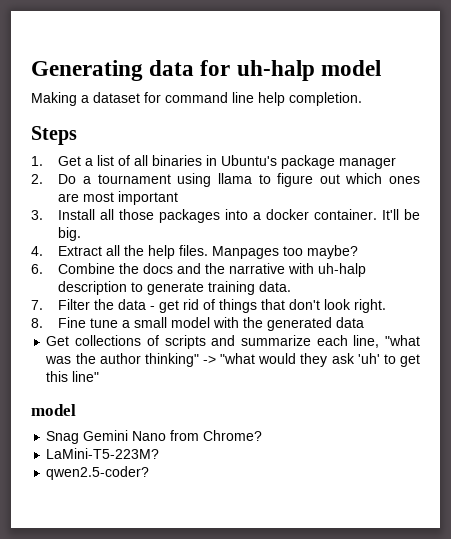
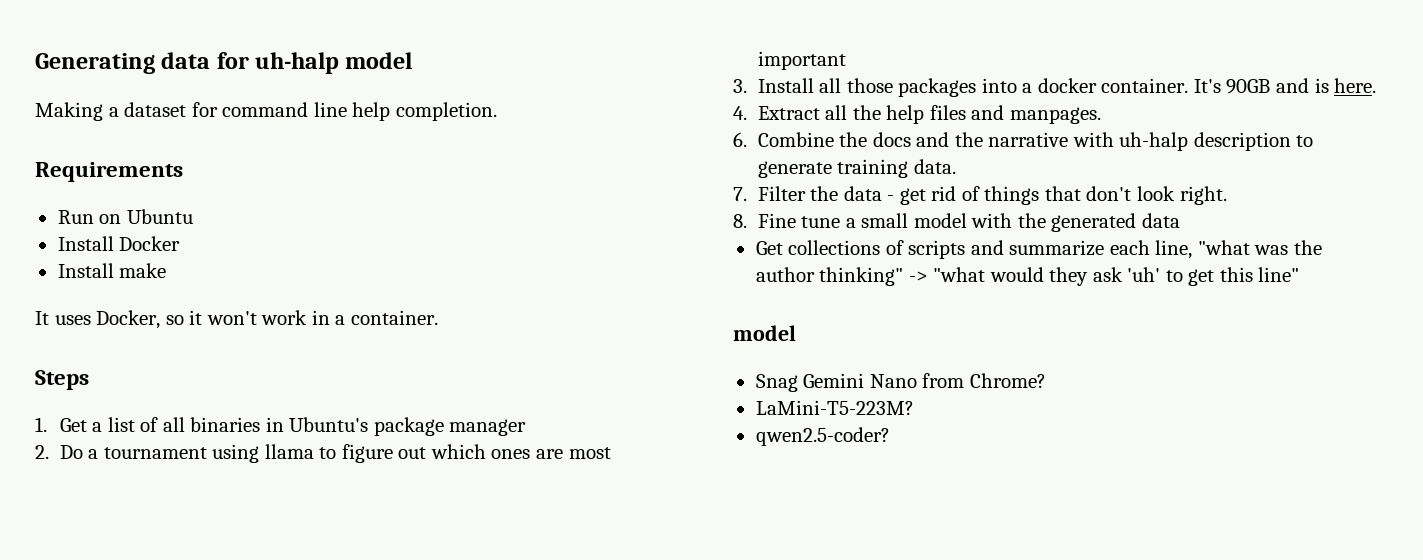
+ Requirements
+ Run on Ubuntu
+ Install Docker
+ Install make
+ It uses Docker, so it won't work in a container.
- It'll be big.
+ It's 90GB and is here.
- 4. Extract all the help files. Manpages too maybe?
+ 4. Extract all the help files and manpages.

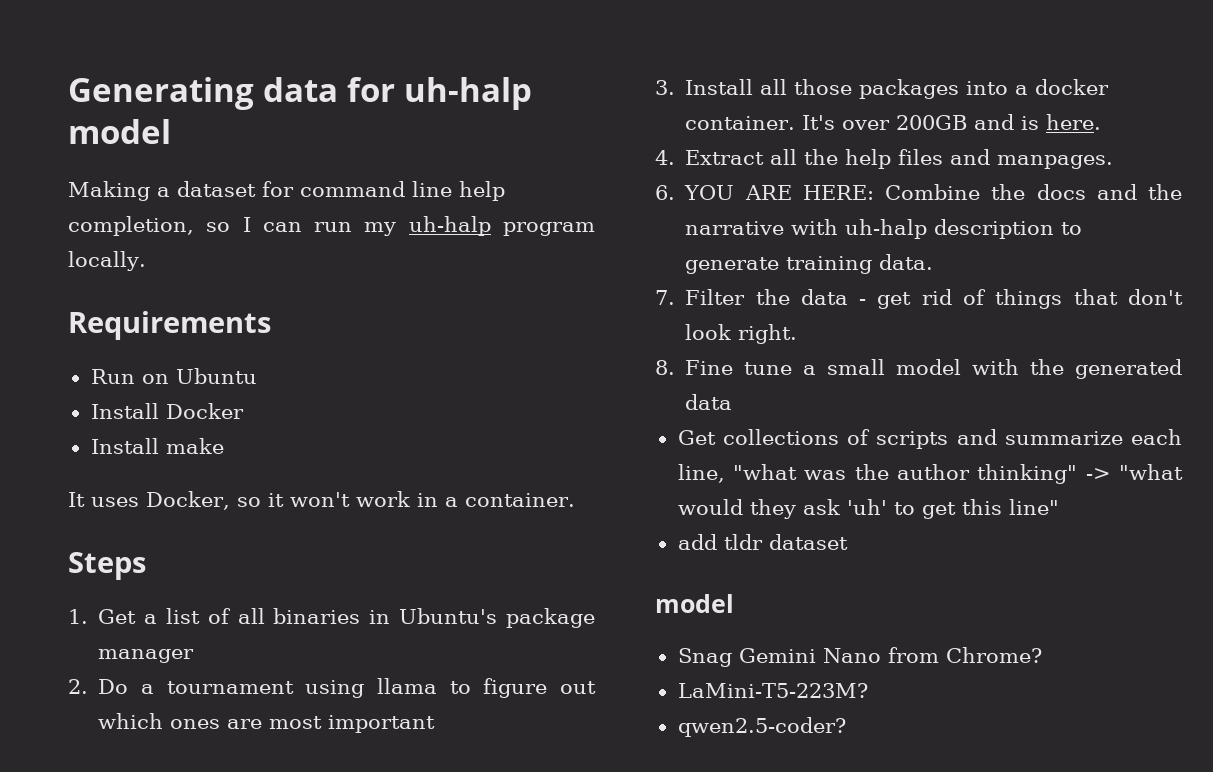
- Making a dataset for command line help completion.
+ Making a dataset for command line help completion, so I can run my uh-halp program locally.
- It's 90GB and is here.
+ It's over 200GB and is here.
- 6. Combine the docs and the narrative with uh-halp description to generate training data.
+ 6. YOU ARE HERE: Combine the docs and the narrative with uh-halp description to generate training data.
+ add tldr dataset

